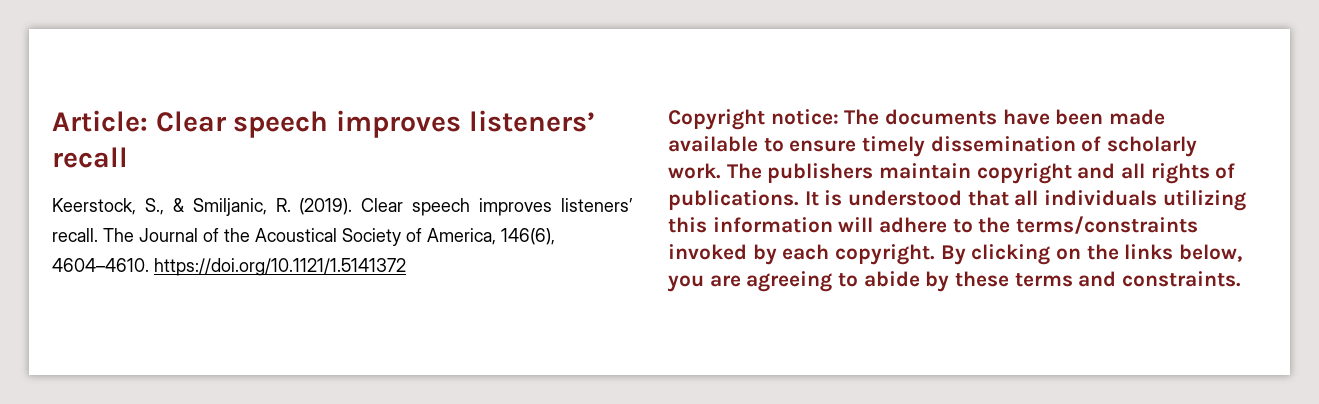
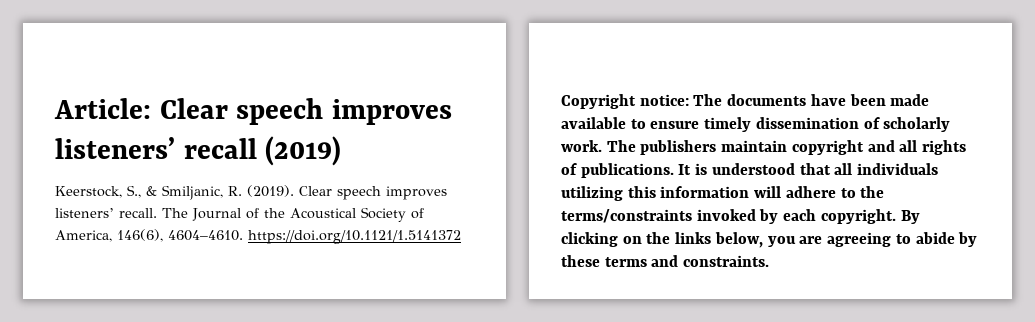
- Article: Clear speech improves listeners’ recall
+ Article: Clear speech improves listeners’ recall (2019)

